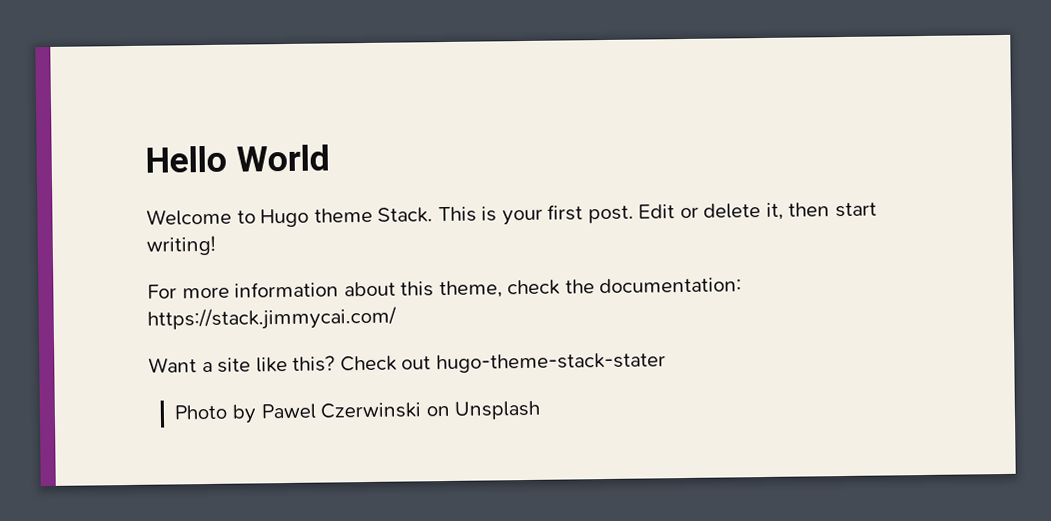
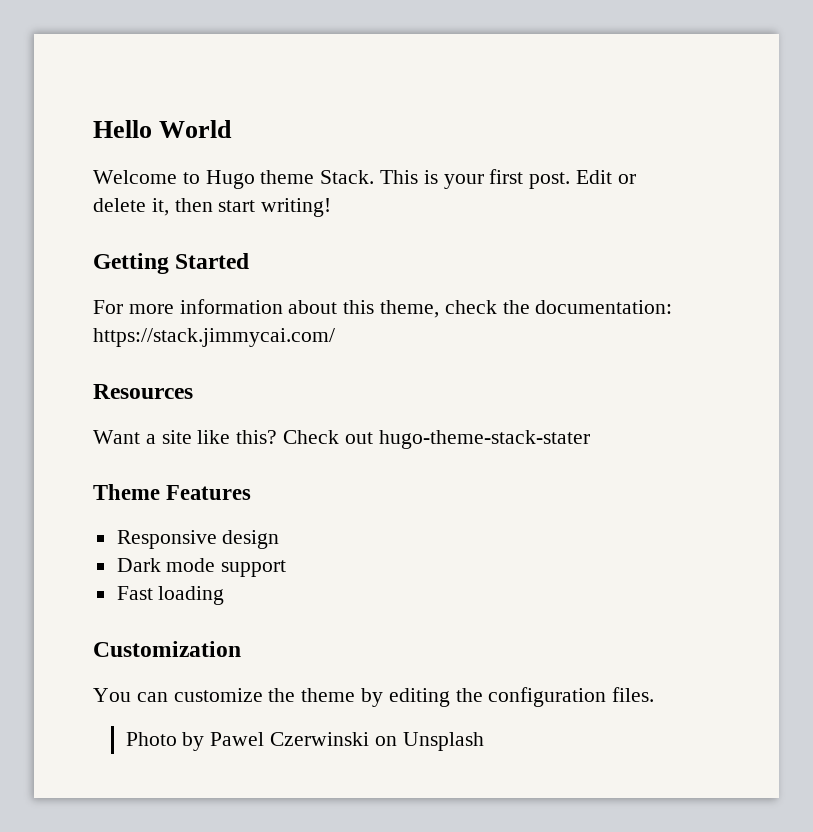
+ Getting Started
+ Resources
+ Theme Features
+ Responsive design
+ Dark mode support
+ Fast loading
+ Customization
+ You can customize the theme by editing the configuration files.

